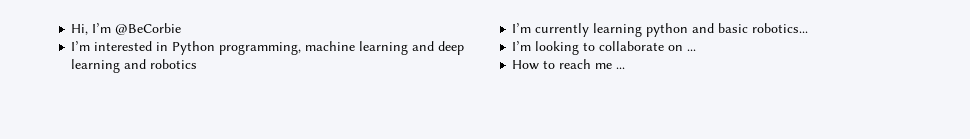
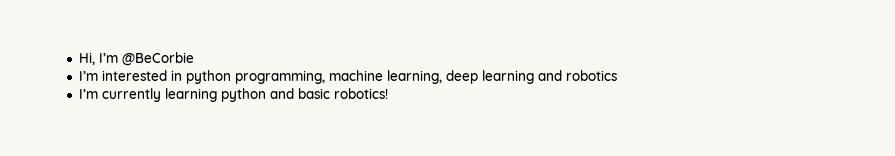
- I’m interested in Python programming, machine learning and deep learning and robotics
+ I’m interested in python programming, machine learning, deep learning and robotics
- I’m currently learning python and basic robotics...
- I’m looking to collaborate on ...
- How to reach me ...
+ I’m currently learning python and basic robotics!

